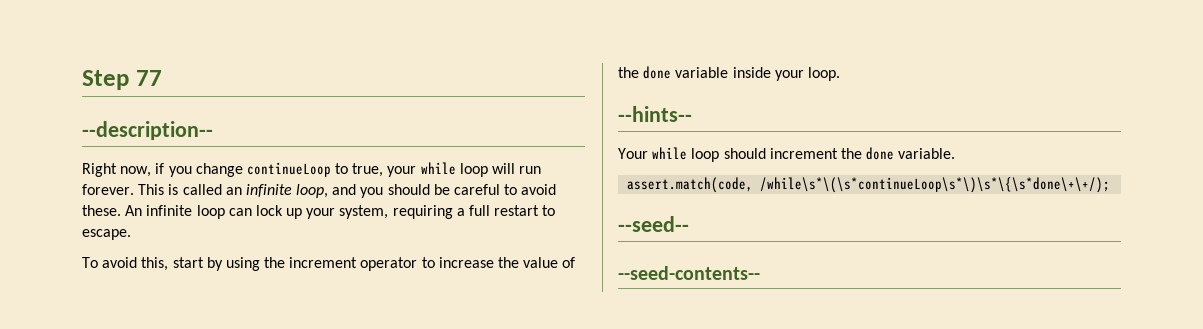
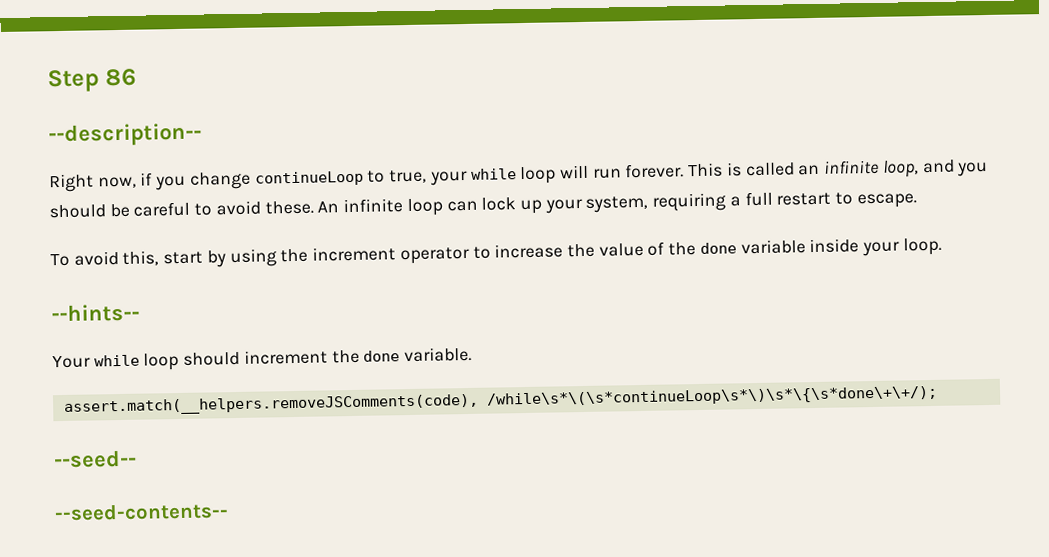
- Step 77
+ Step 86
- assert.match(code, /while\s*\(\s*continueLoop\s*\)\s*\{\s*done\+\+/);
+ assert.match(__helpers.removeJSComments(code), /while\s*\(\s*continueLoop\s*\)\s*\{\s*done\+\+/);

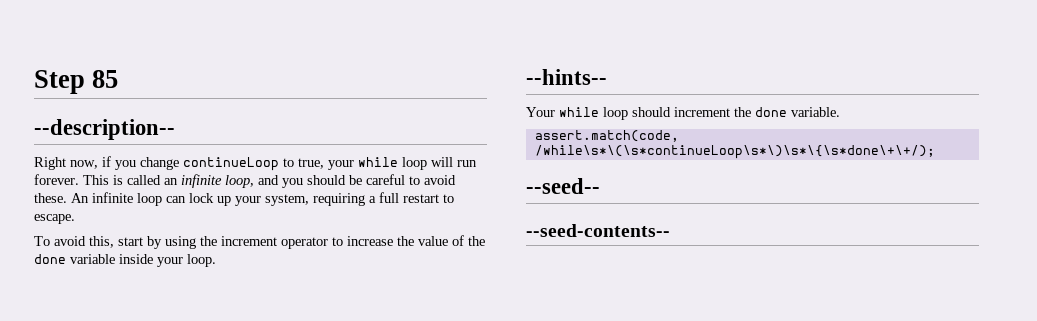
- Step 86
+ Step 85
- assert.match(__helpers.removeJSComments(code), /while\s*\(\s*continueLoop\s*\)\s*\{\s*done\+\+/);
+ assert.match(code, /while\s*\(\s*continueLoop\s*\)\s*\{\s*done\+\+/);

